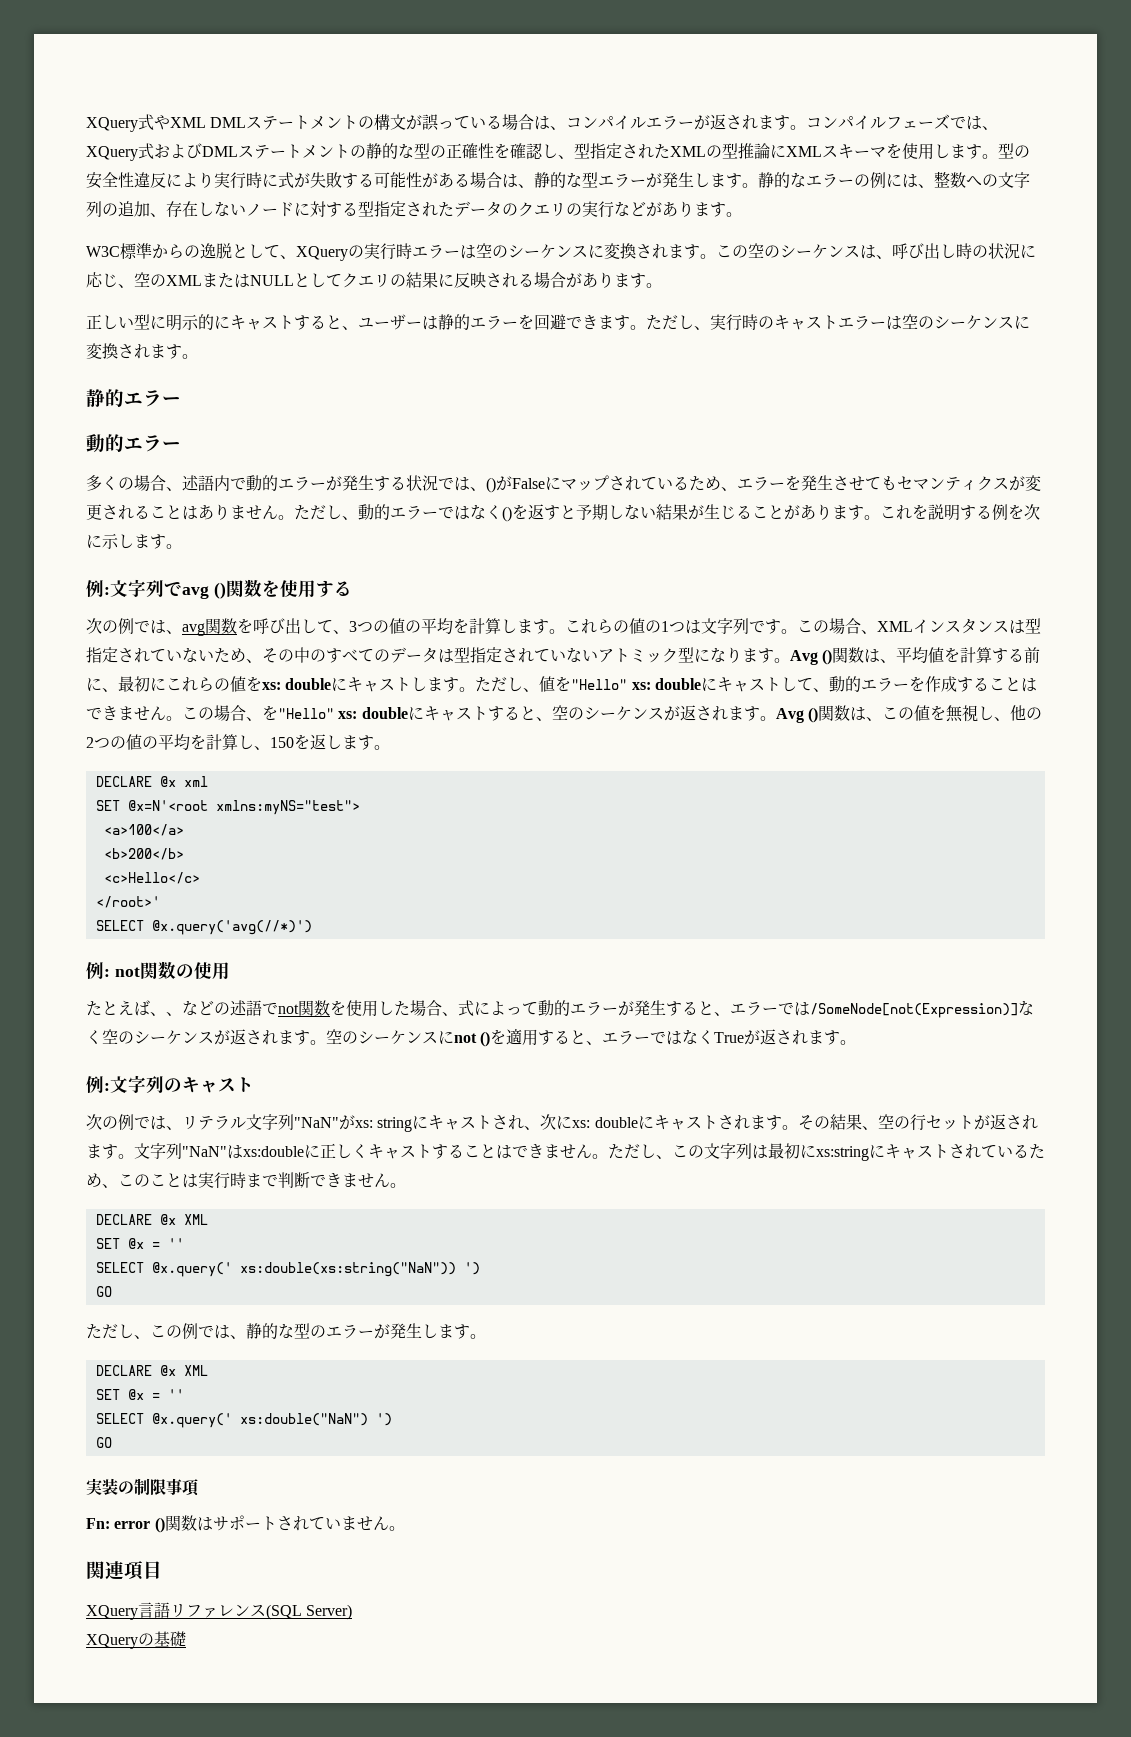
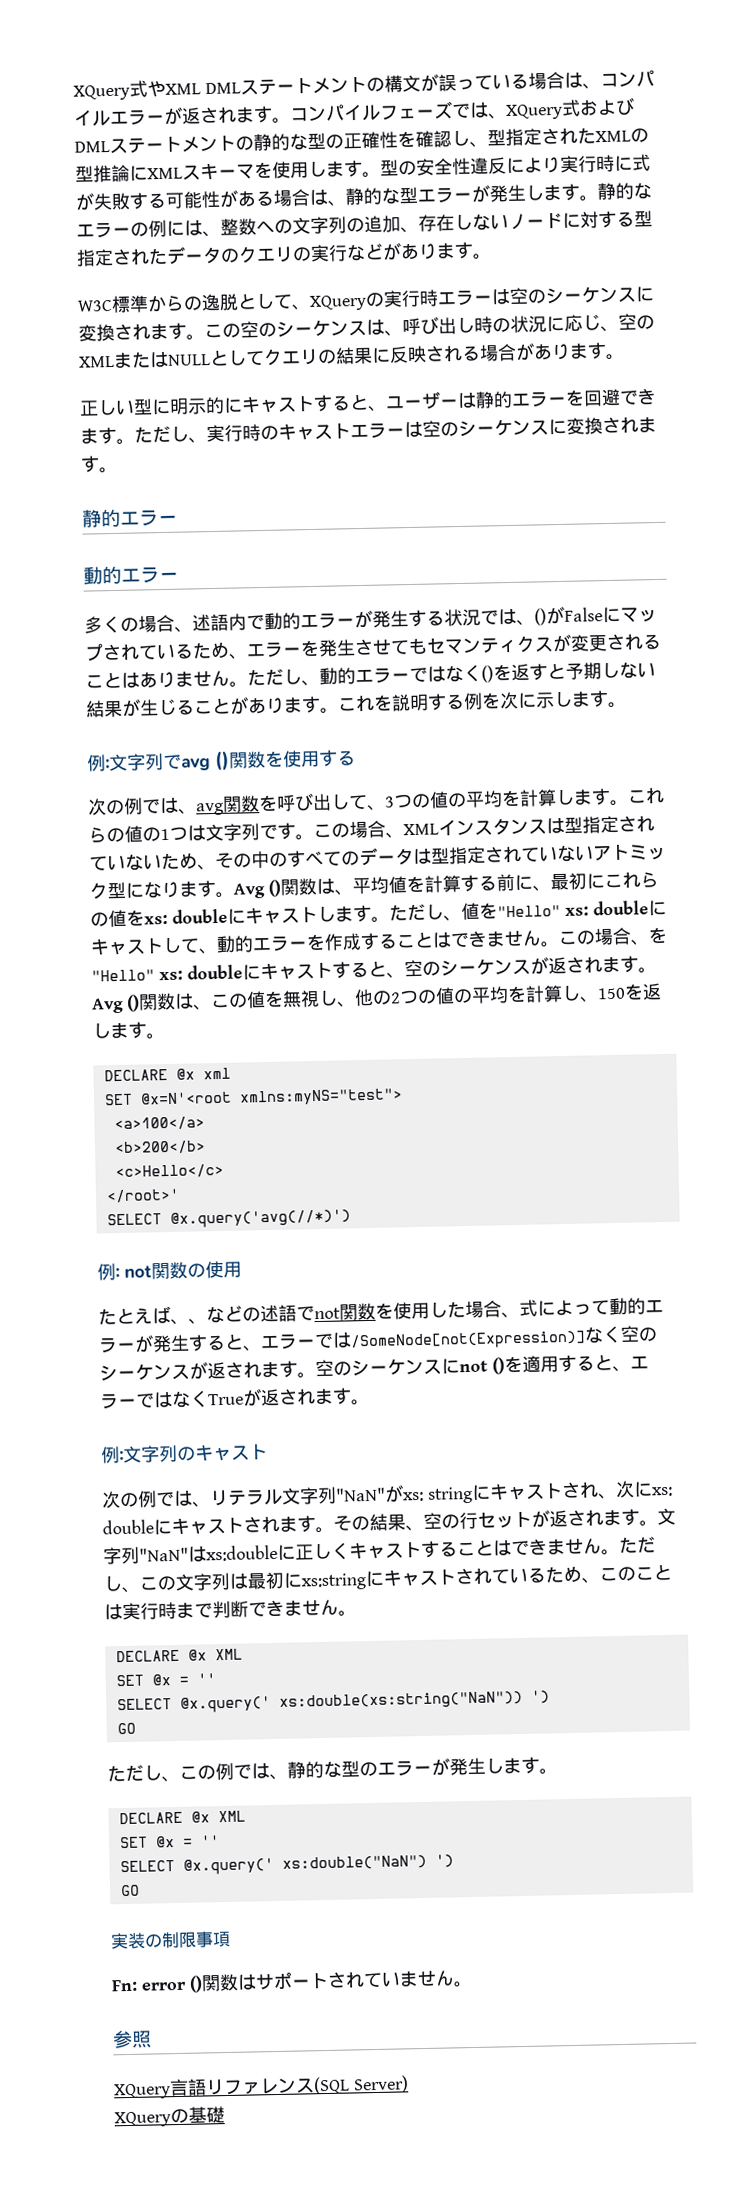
- 関連項目
+ 参照

